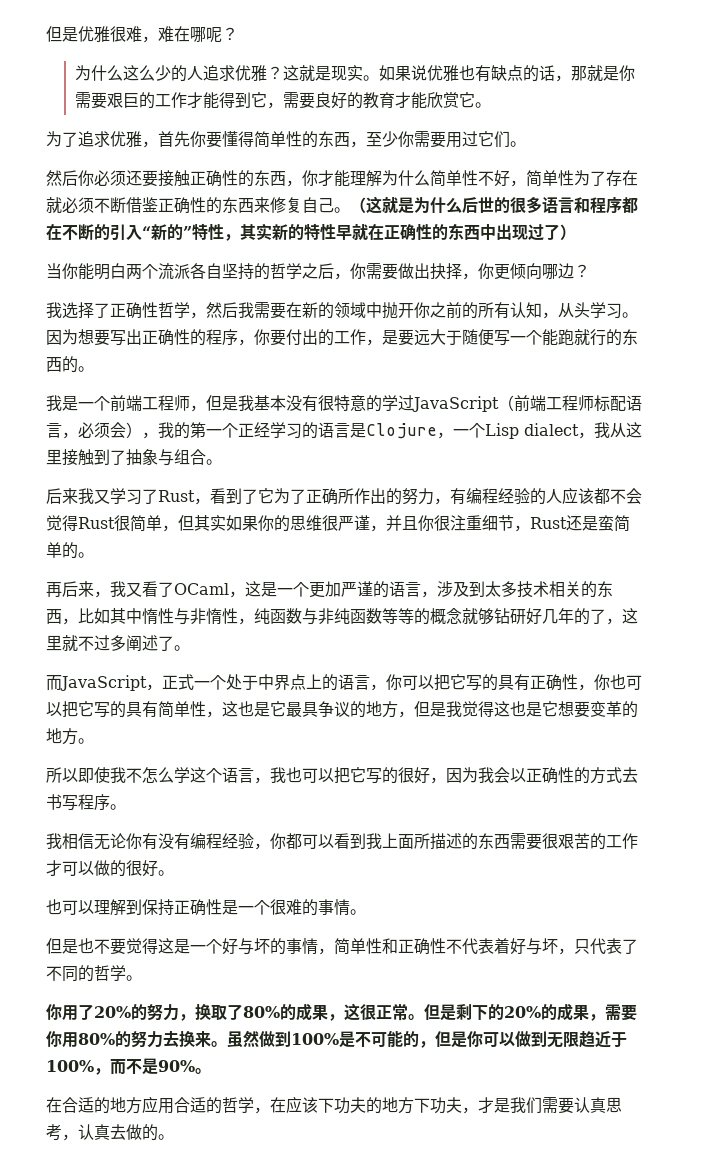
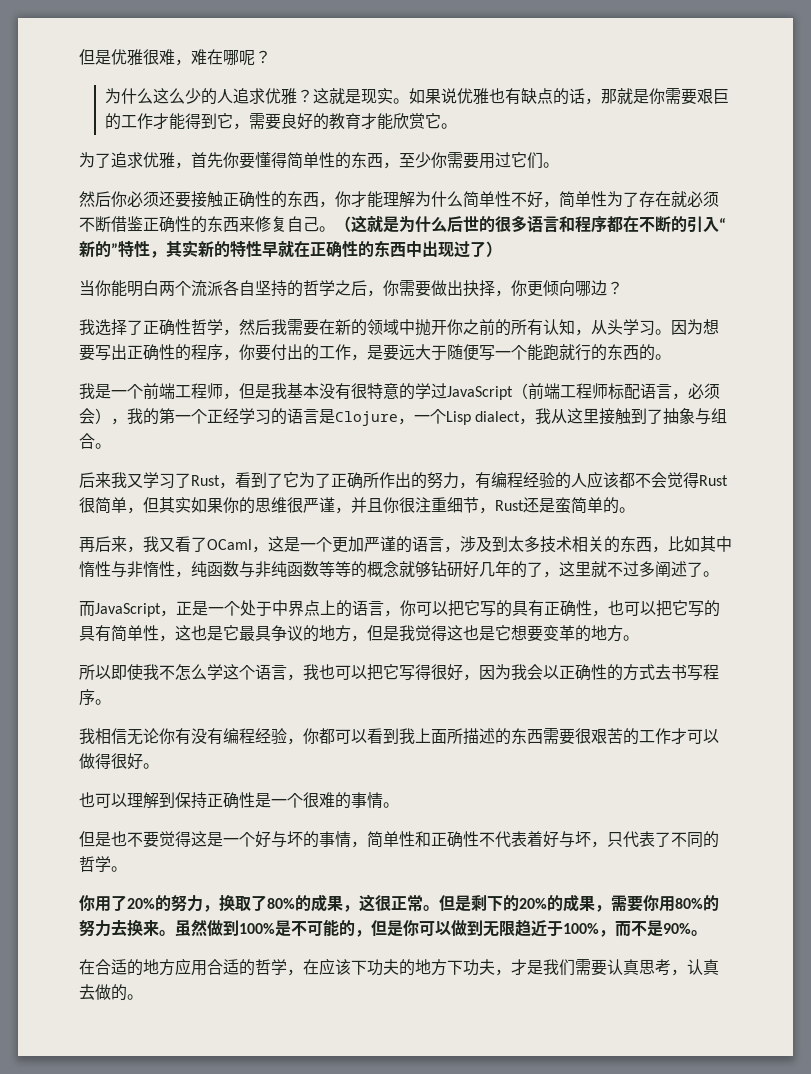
- 而JavaScript，正式一个处于中界点上的语言，你可以把它写的具有正确性，你也可以把它写的具有简单性，这也是它最具争议的地方，但是我觉得这也是它想要变革的地方。
+ 而JavaScript，正是一个处于中界点上的语言，你可以把它写的具有正确性，也可以把它写的具有简单性，这也是它最具争议的地方，但是我觉得这也是它想要变革的地方。
- 所以即使我不怎么学这个语言，我也可以把它写的很好，因为我会以正确性的方式去书写程序。
+ 所以即使我不怎么学这个语言，我也可以把它写得很好，因为我会以正确性的方式去书写程序。
- 我相信无论你有没有编程经验，你都可以看到我上面所描述的东西需要很艰苦的工作才可以做的很好。
+ 我相信无论你有没有编程经验，你都可以看到我上面所描述的东西需要很艰苦的工作才可以做得很好。

